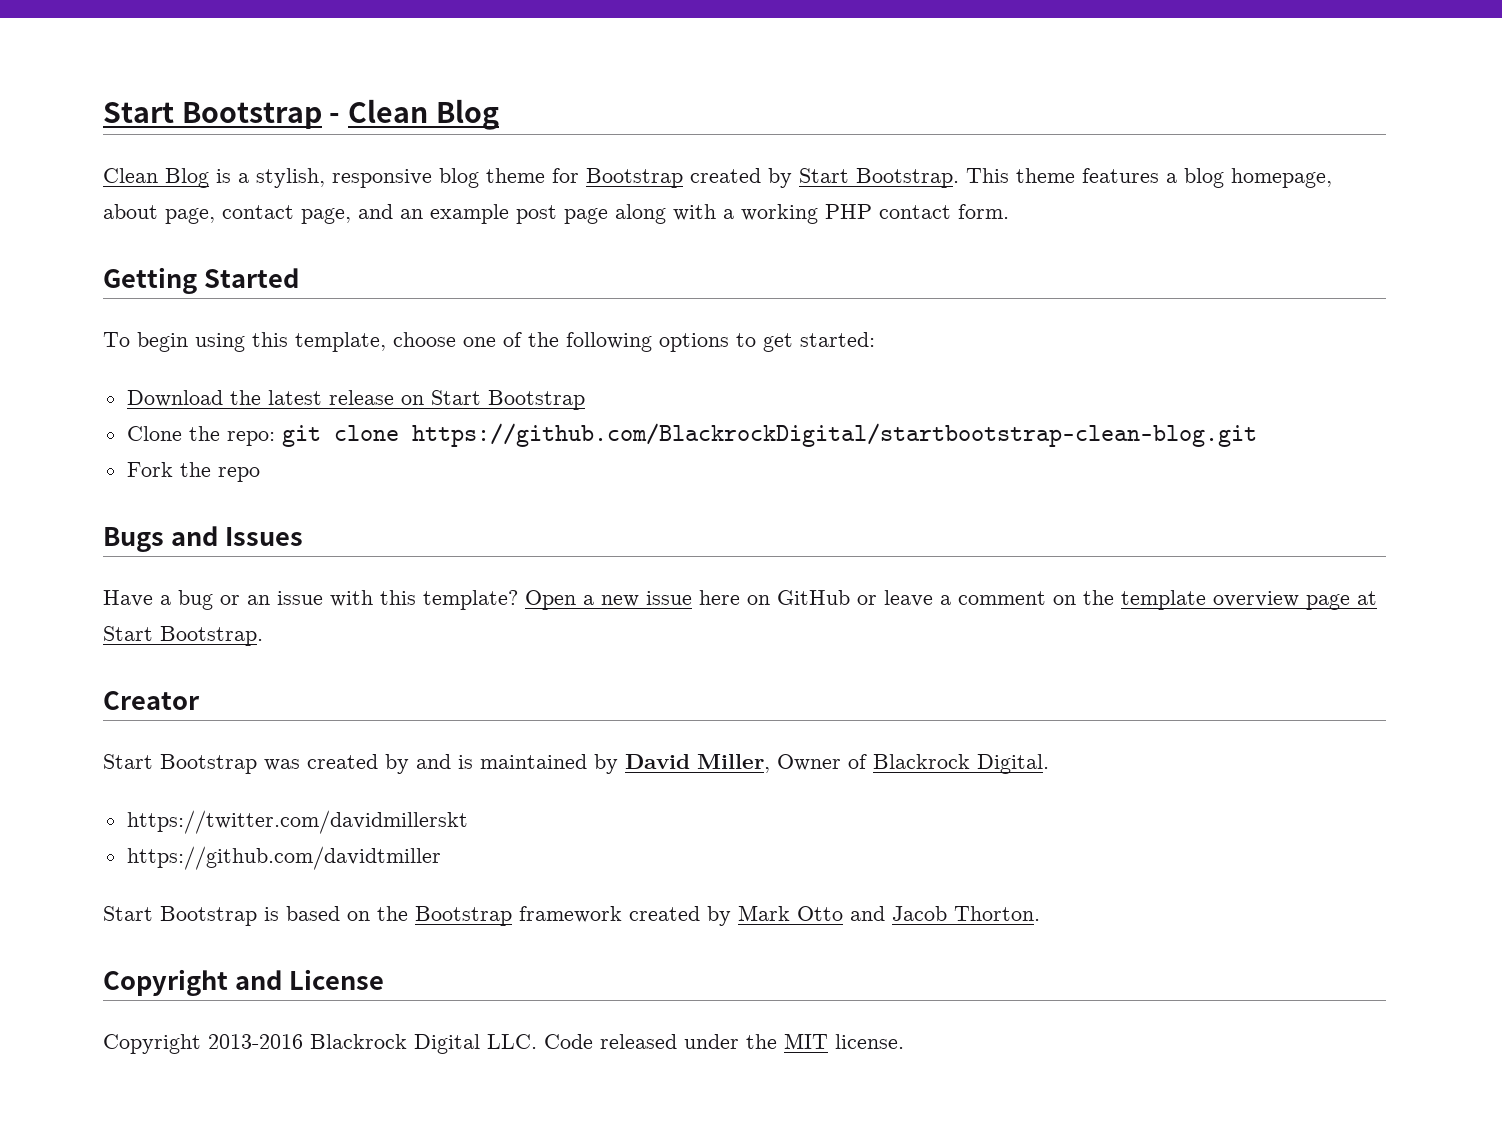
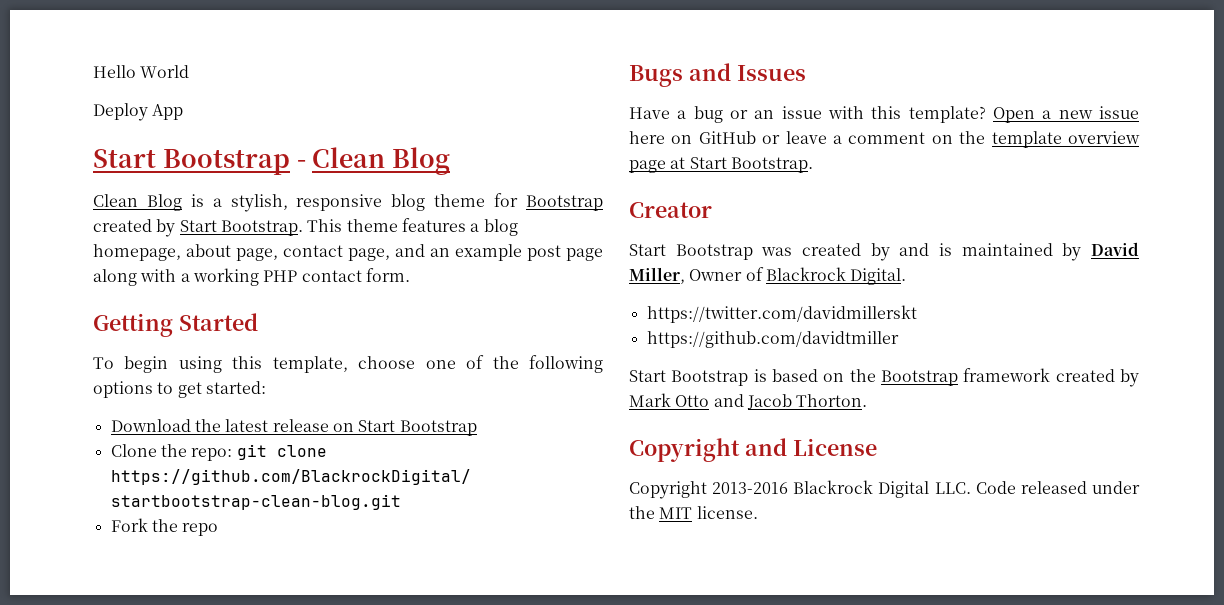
+ Hello World
+ Deploy App

